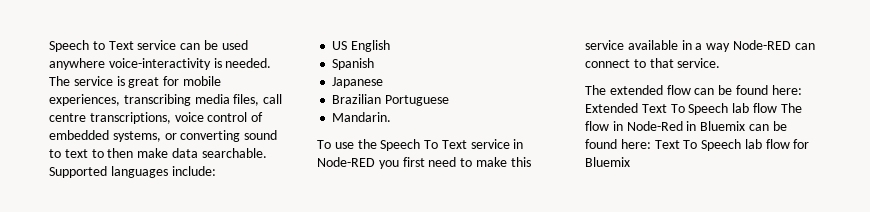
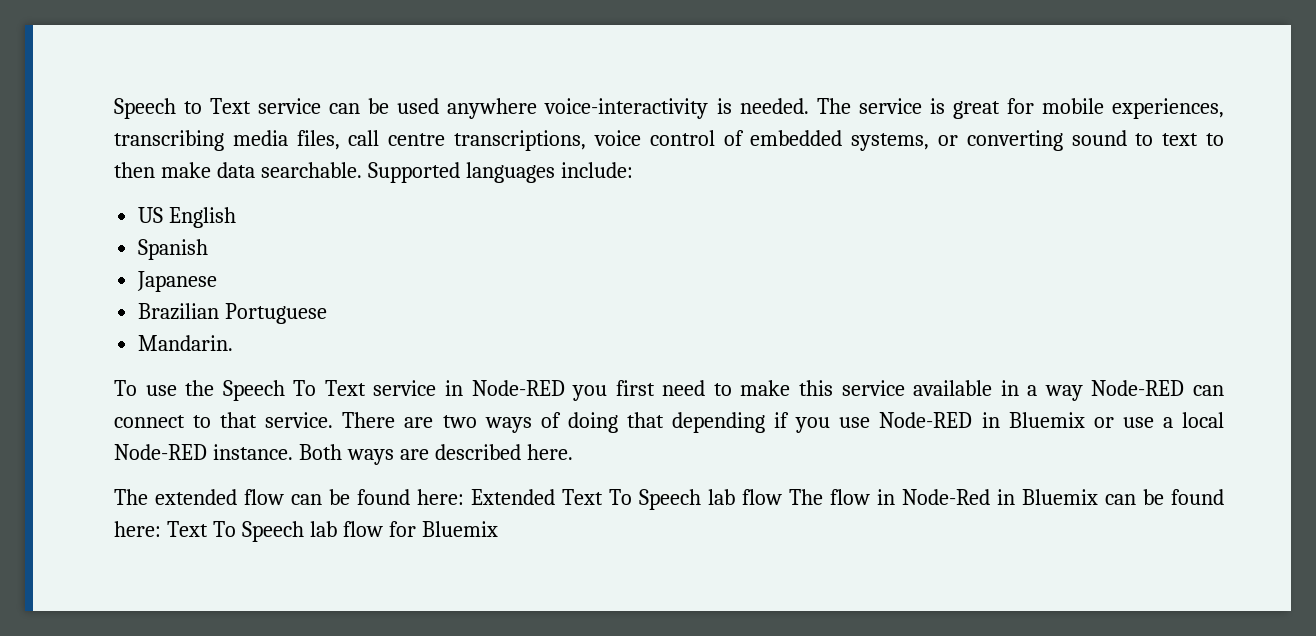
+ There are two ways of doing that depending if you use Node-RED in Bluemix or use a local Node-RED instance. Both ways are described here.

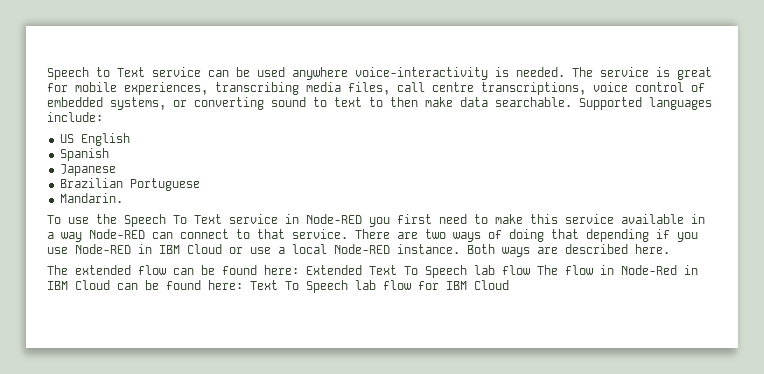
- There are two ways of doing that depending if you use Node-RED in Bluemix or use a local Node-RED instance.
+ There are two ways of doing that depending if you use Node-RED in IBM Cloud or use a local Node-RED instance.
- The extended flow can be found here: Extended Text To Speech lab flow The flow in Node-Red in Bluemix can be found here: Text To Speech lab flow for Bluemix
+ The extended flow can be found here: Extended Text To Speech lab flow The flow in Node-Red in IBM Cloud can be found here: Text To Speech lab flow for IBM Cloud

